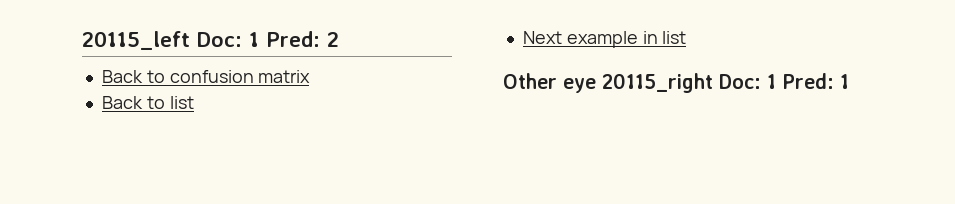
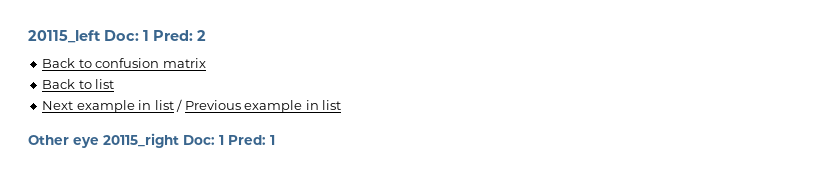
- Next example in list
+ Next example in list / Previous example in list

